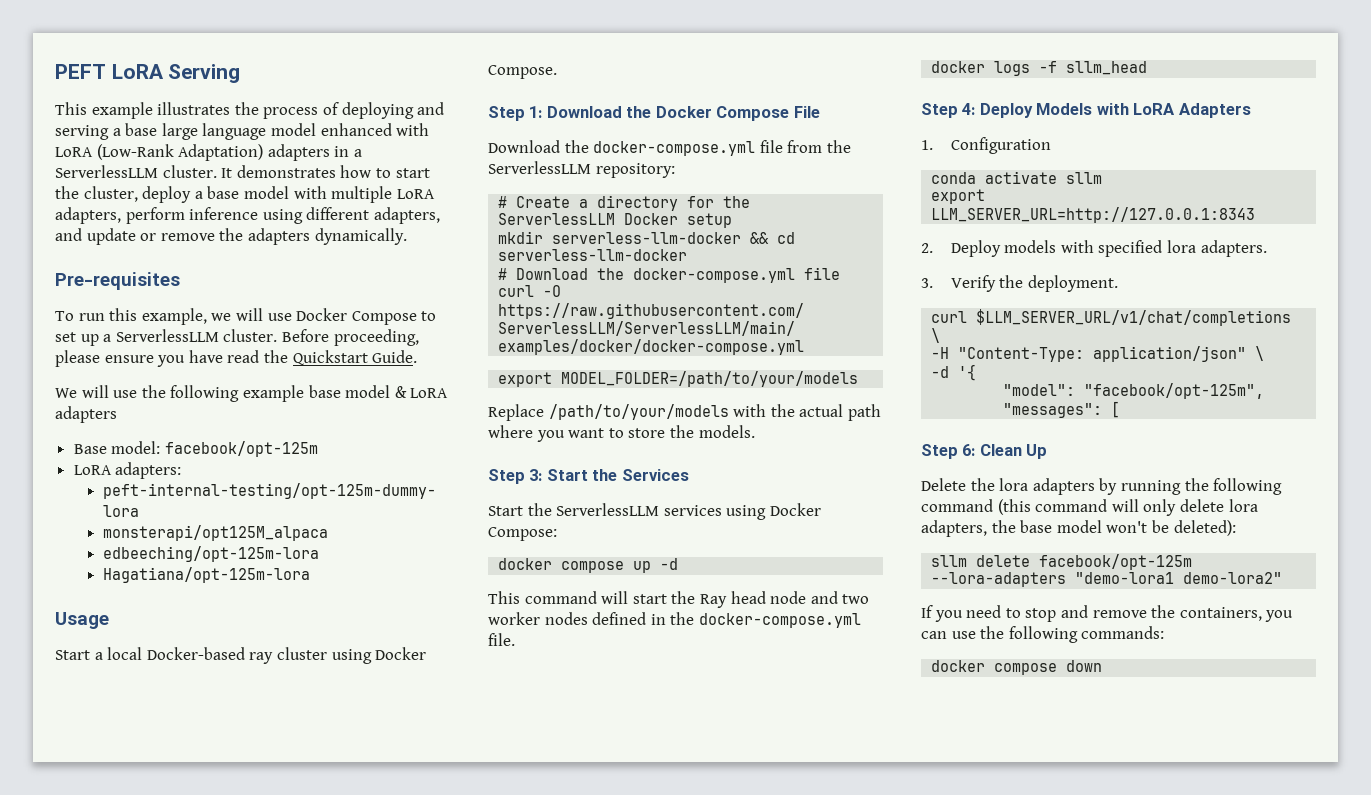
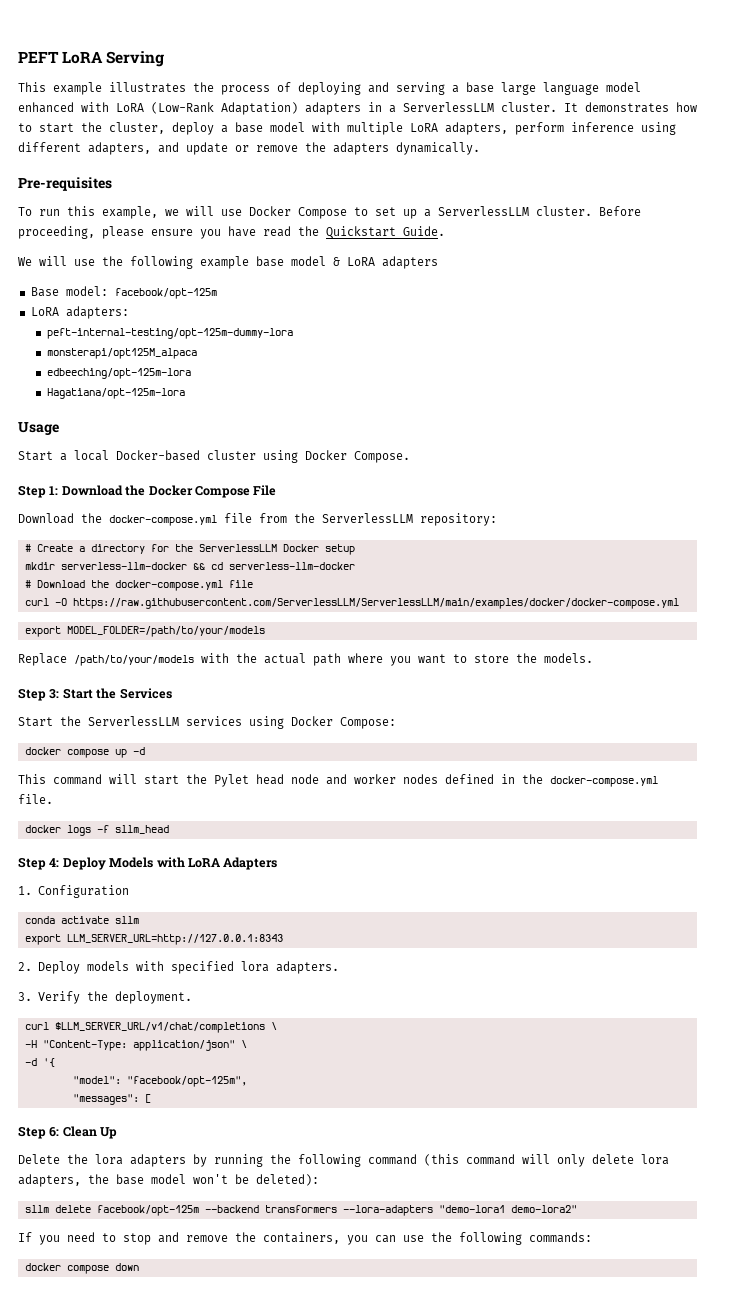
- Start a local Docker-based ray cluster using Docker Compose.
+ Start a local Docker-based cluster using Docker Compose.
- This command will start the Ray head node and two worker nodes defined in the docker-compose.yml file.
+ This command will start the Pylet head node and worker nodes defined in the docker-compose.yml file.
- sllm delete facebook/opt-125m --lora-adapters "demo-lora1 demo-lora2"
+ sllm delete facebook/opt-125m --backend transformers --lora-adapters "demo-lora1 demo-lora2"

